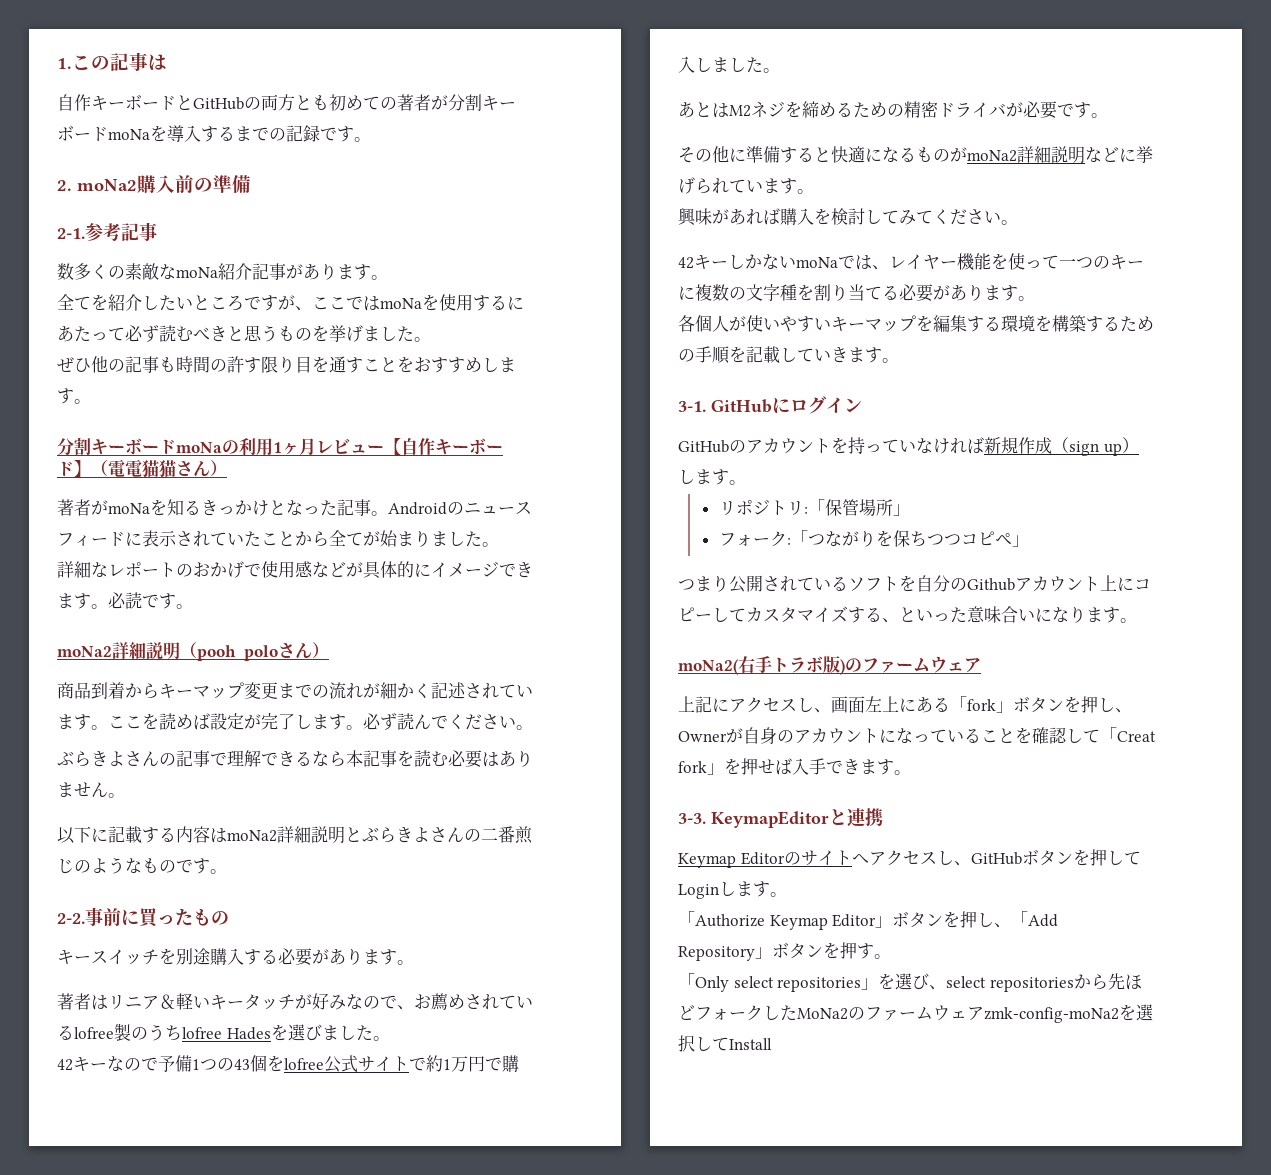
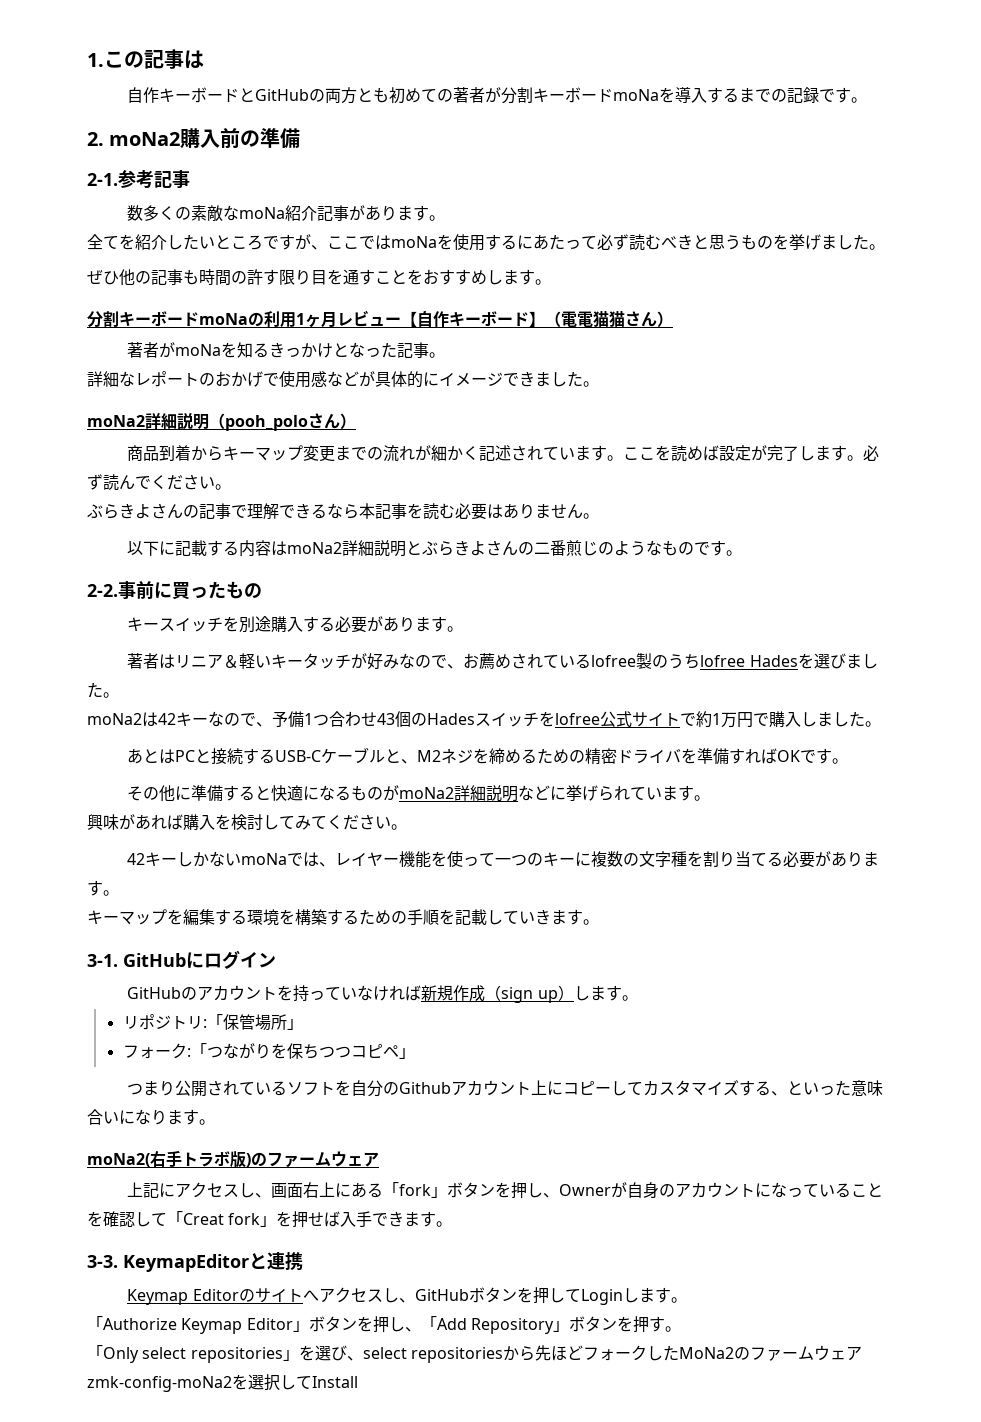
- Androidのニュースフィードに表示されていたことから全てが始まりました。
- 詳細なレポートのおかげで使用感などが具体的にイメージできます。必読です。
+ 詳細なレポートのおかげで使用感などが具体的にイメージできました。
- 42キーなので予備1つの43個をlofree公式サイトで約1万円で購入しました。
+ moNa2は42キーなので、予備1つ合わせ43個のHadesスイッチをlofree公式サイトで約1万円で購入しました。
- あとはM2ネジを締めるための精密ドライバが必要です。
+ あとはPCと接続するUSB-Cケーブルと、M2ネジを締めるための精密ドライバを準備すればOKです。
- 各個人が使いやすいキーマップを編集する環境を構築するための手順を記載していきます。
+ キーマップを編集する環境を構築するための手順を記載していきます。
- 上記にアクセスし、画面左上にある「fork」ボタンを押し、Ownerが自身のアカウントになっていることを確認して「Creat fork」を押せば入手できます。
+ 上記にアクセスし、画面右上にある「fork」ボタンを押し、Ownerが自身のアカウントになっていることを確認して「Creat fork」を押せば入手できます。

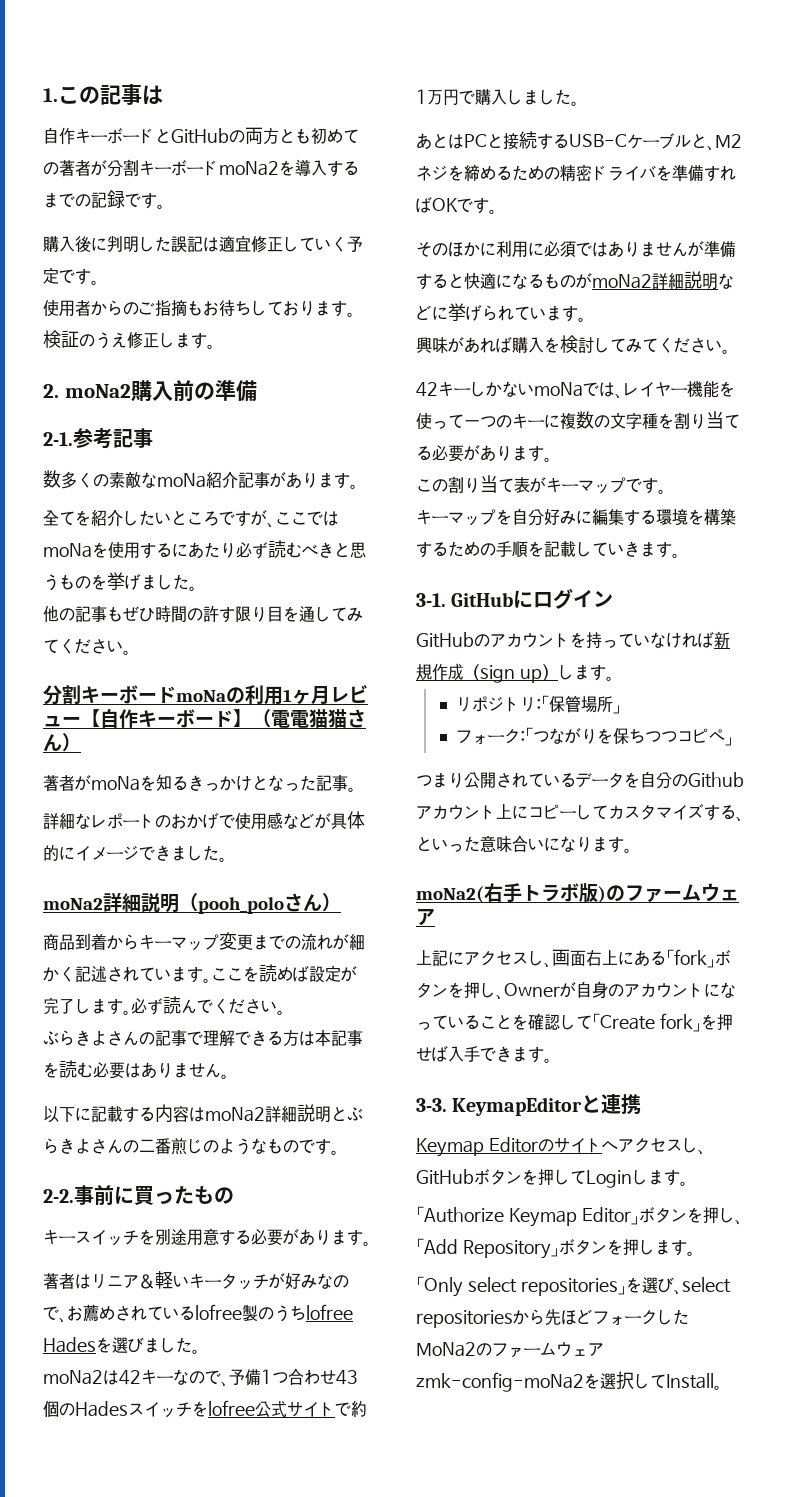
- 自作キーボードとGitHubの両方とも初めての著者が分割キーボードmoNaを導入するまでの記録です。
+ 自作キーボードとGitHubの両方とも初めての著者が分割キーボードmoNa2を導入するまでの記録です。
+ 購入後に判明した誤記は適宜修正していく予定です。
+ 使用者からのご指摘もお待ちしております。検証のうえ修正します。
- 全てを紹介したいところですが、ここではmoNaを使用するにあたって必ず読むべきと思うものを挙げました。
+ 全てを紹介したいところですが、ここではmoNaを使用するにあたり必ず読むべきと思うものを挙げました。
- ぜひ他の記事も時間の許す限り目を通すことをおすすめします。
+ 他の記事もぜひ時間の許す限り目を通してみてください。
- ぶらきよさんの記事で理解できるなら本記事を読む必要はありません。
+ ぶらきよさんの記事で理解できる方は本記事を読む必要はありません。
- キースイッチを別途購入する必要があります。
+ キースイッチを別途用意する必要があります。
- その他に準備すると快適になるものがmoNa2詳細説明などに挙げられています。
+ そのほかに利用に必須ではありませんが準備すると快適になるものがmoNa2詳細説明などに挙げられています。
+ この割り当て表がキーマップです。
- キーマップを編集する環境を構築するための手順を記載していきます。
+ キーマップを自分好みに編集する環境を構築するための手順を記載していきます。
- つまり公開されているソフトを自分のGithubアカウント上にコピーしてカスタマイズする、といった意味合いになります。
+ つまり公開されているデータを自分のGithubアカウント上にコピーしてカスタマイズする、といった意味合いになります。
- 上記にアクセスし、画面右上にある「fork」ボタンを押し、Ownerが自身のアカウントになっていることを確認して「Creat fork」を押せば入手できます。
+ 上記にアクセスし、画面右上にある「fork」ボタンを押し、Ownerが自身のアカウントになっていることを確認して「Create fork」を押せば入手できます。
- 「Authorize Keymap Editor」ボタンを押し、「Add Repository」ボタンを押す。
+ 「Authorize Keymap Editor」ボタンを押し、「Add Repository」ボタンを押します。
- 「Only select repositories」を選び、select repositoriesから先ほどフォークしたMoNa2のファームウェアzmk-config-moNa2を選択してInstall
+ 「Only select repositories」を選び、select repositoriesから先ほどフォークしたMoNa2のファームウェアzmk-config-moNa2を選択してInstall。

